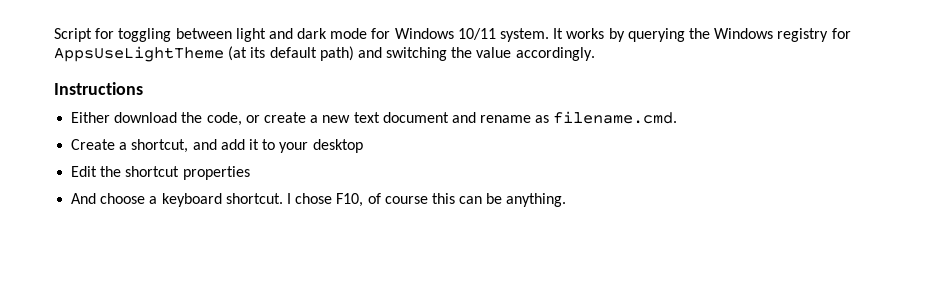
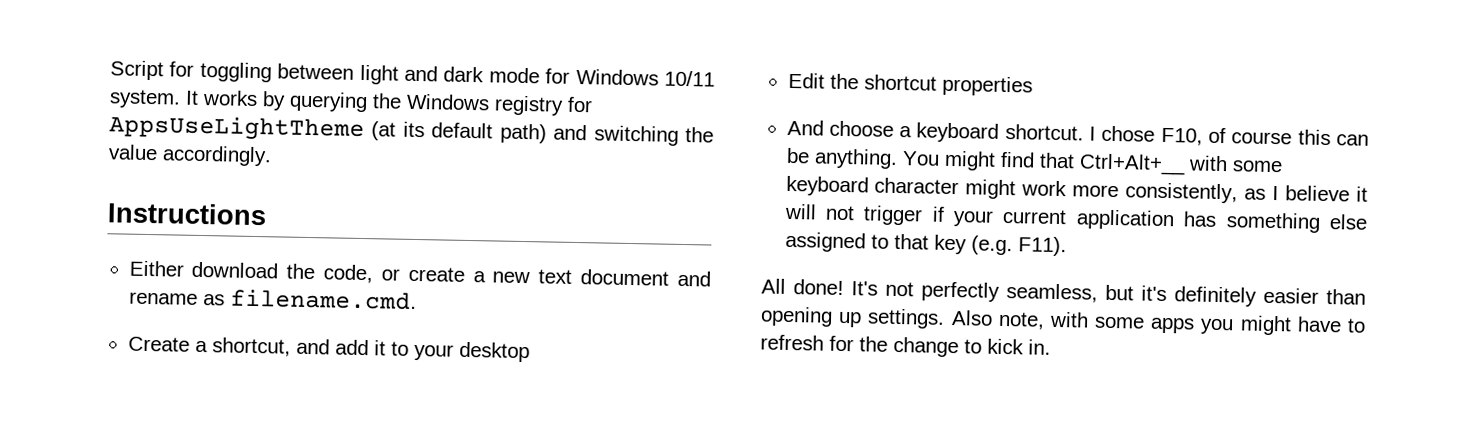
+ You might find that Ctrl+Alt+__ with some keyboard character might work more consistently, as I believe it will not trigger if your current application has something else assigned to that key (e.g. F11).
+ All done! It's not perfectly seamless, but it's definitely easier than opening up settings. Also note, with some apps you might have to refresh for the change to kick in.

